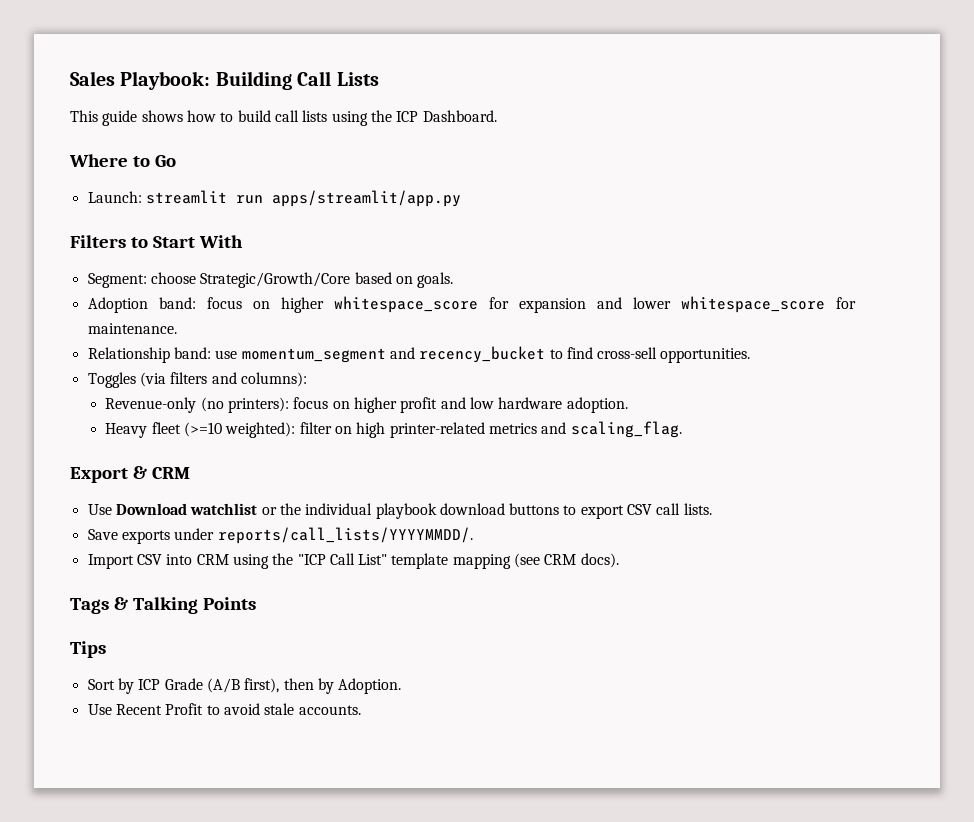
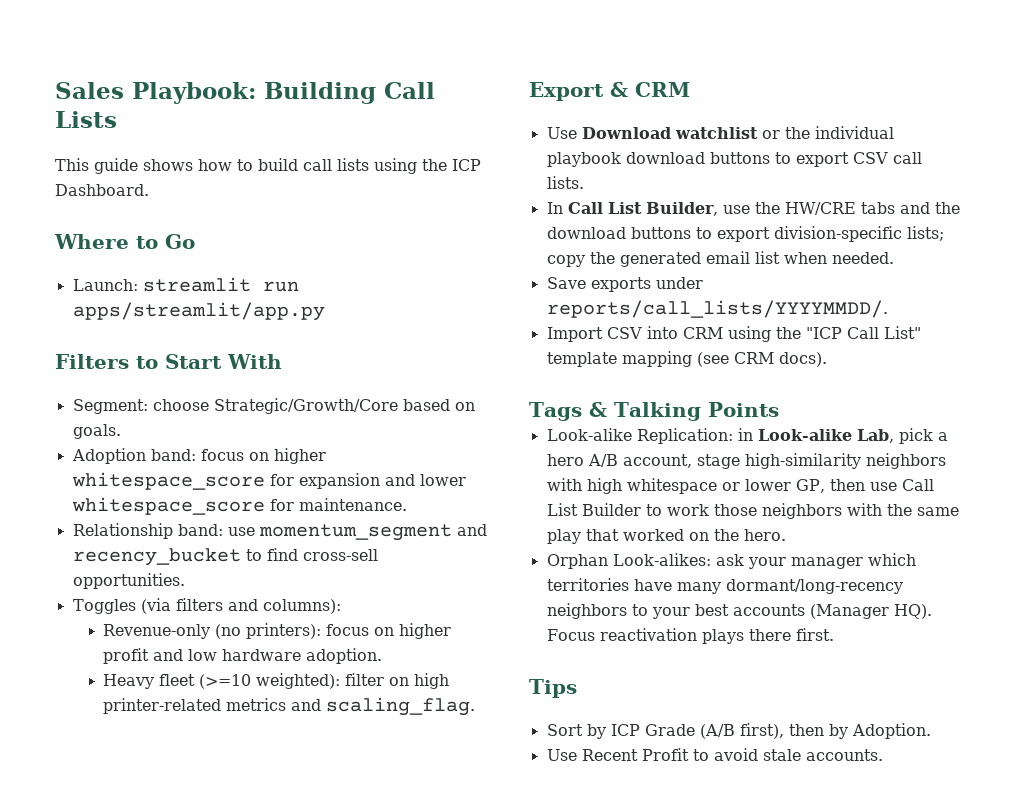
+ In Call List Builder, use the HW/CRE tabs and the download buttons to export division-specific lists; copy the generated email list when needed.
+ Look-alike Replication: in Look-alike Lab, pick a hero A/B account, stage high-similarity neighbors with high whitespace or lower GP, then use Call List Builder to work those neighbors with the same play that worked on the hero.
+ Orphan Look-alikes: ask your manager which territories have many dormant/long-recency neighbors to your best accounts (Manager HQ). Focus reactivation plays there first.

